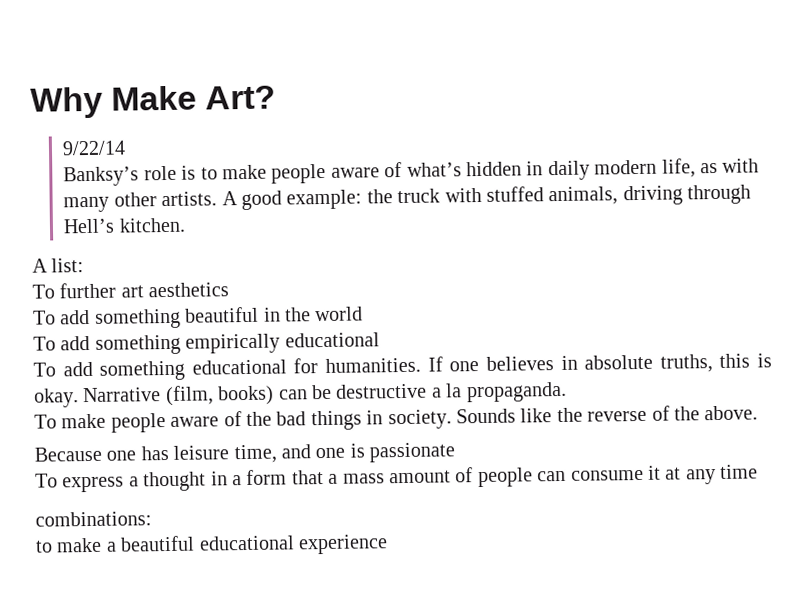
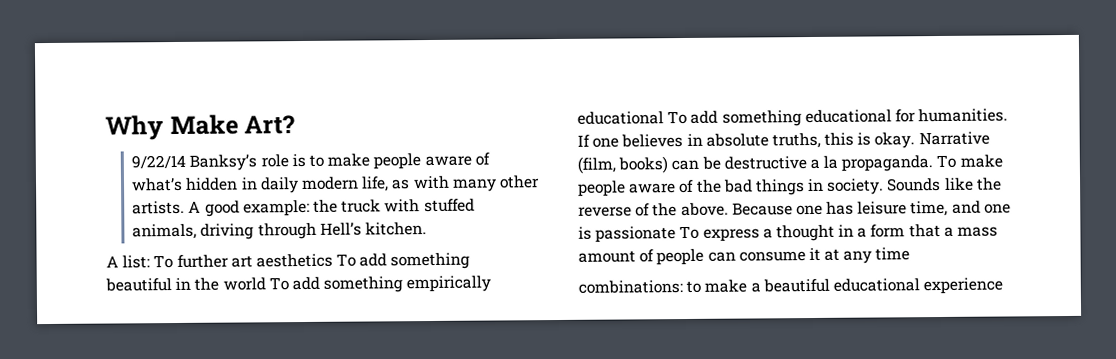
- 9/22/14
- Banksy’s role is to make people aware of what’s hidden in daily modern life, as with many other artists.
+ 9/22/14 Banksy’s role is to make people aware of what’s hidden in daily modern life, as with many other artists.
- A list:
- To further art aesthetics
- To add something beautiful in the world
- To add something empirically educational
- To add something educational for humanities.
+ A list: To further art aesthetics To add something beautiful in the world To add something empirically educational To add something educational for humanities.
- Narrative (film, books) can be destructive a la propaganda.
- To make people aware of the bad things in society.
+ Narrative (film, books) can be destructive a la propaganda. To make people aware of the bad things in society.
- Sounds like the reverse of the above.
- Because one has leisure time, and one is passionate
- To express a thought in a form that a mass amount of people can consume it at any time
+ Sounds like the reverse of the above. Because one has leisure time, and one is passionate To express a thought in a form that a mass amount of people can consume it at any time
- combinations:
- to make a beautiful educational experience
+ combinations: to make a beautiful educational experience

